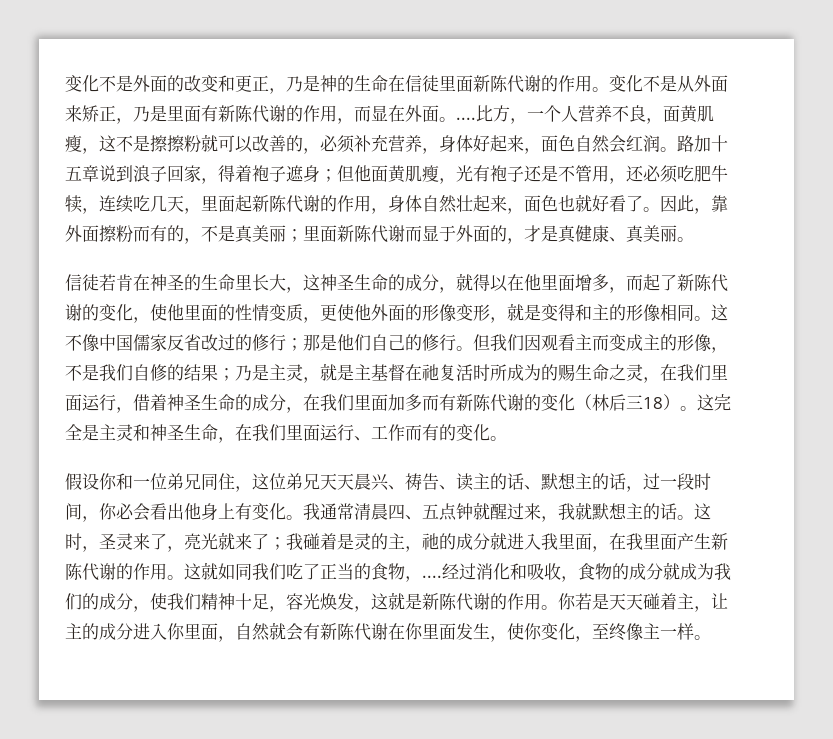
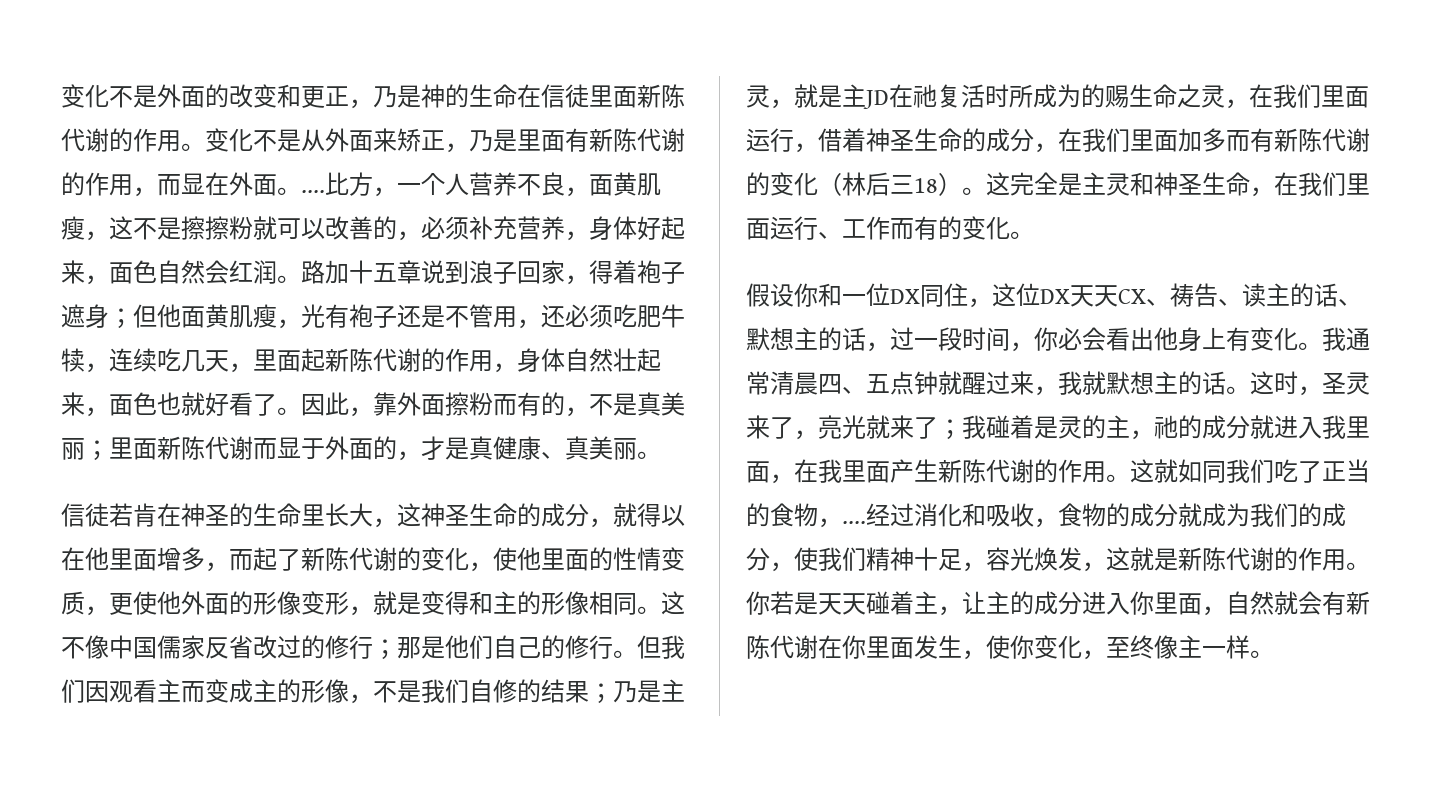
- 但我们因观看主而变成主的形像，不是我们自修的结果；乃是主灵，就是主基督在祂复活时所成为的赐生命之灵，在我们里面运行，借着神圣生命的成分，在我们里面加多而有新陈代谢的变化（林后三18）。
+ 但我们因观看主而变成主的形像，不是我们自修的结果；乃是主灵，就是主JD在祂复活时所成为的赐生命之灵，在我们里面运行，借着神圣生命的成分，在我们里面加多而有新陈代谢的变化（林后三18）。
- 假设你和一位弟兄同住，这位弟兄天天晨兴、祷告、读主的话、默想主的话，过一段时间，你必会看出他身上有变化。
+ 假设你和一位DX同住，这位DX天天CX、祷告、读主的话、默想主的话，过一段时间，你必会看出他身上有变化。

